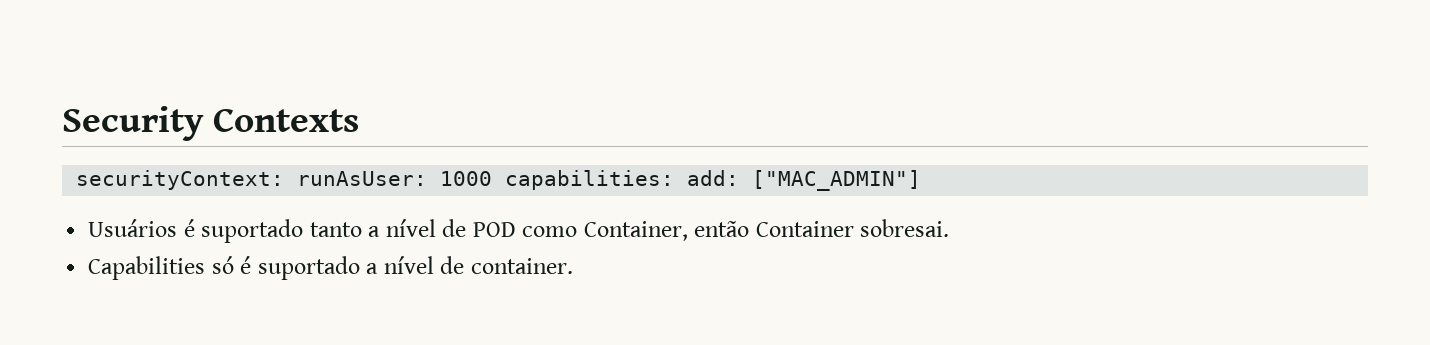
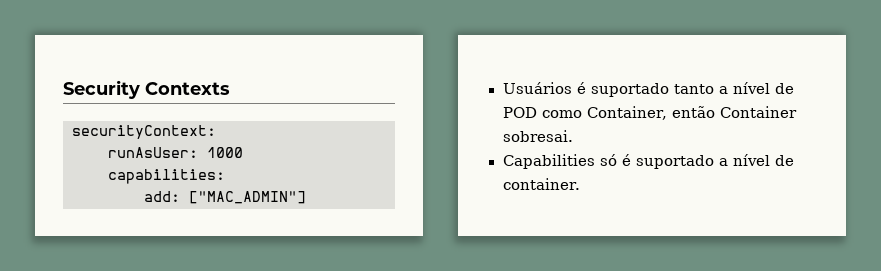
- securityContext: runAsUser: 1000 capabilities: add: ["MAC_ADMIN"]
+ securityContext:
+ runAsUser: 1000
+ capabilities:
+ add: ["MAC_ADMIN"]

